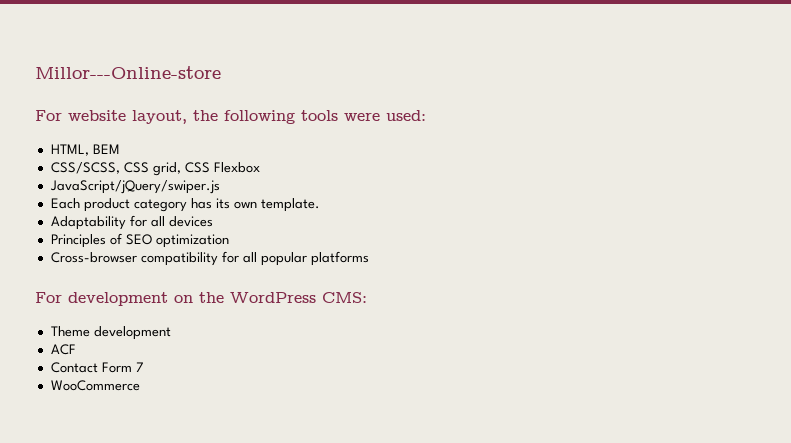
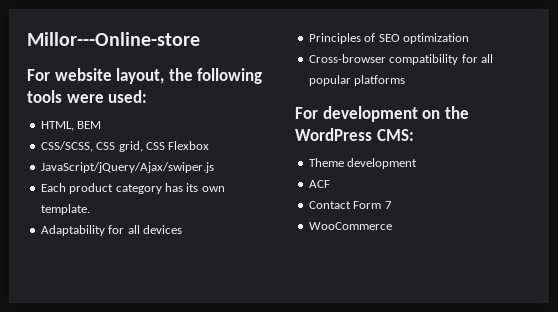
- JavaScript/jQuery/swiper.js
+ JavaScript/jQuery/Ajax/swiper.js

